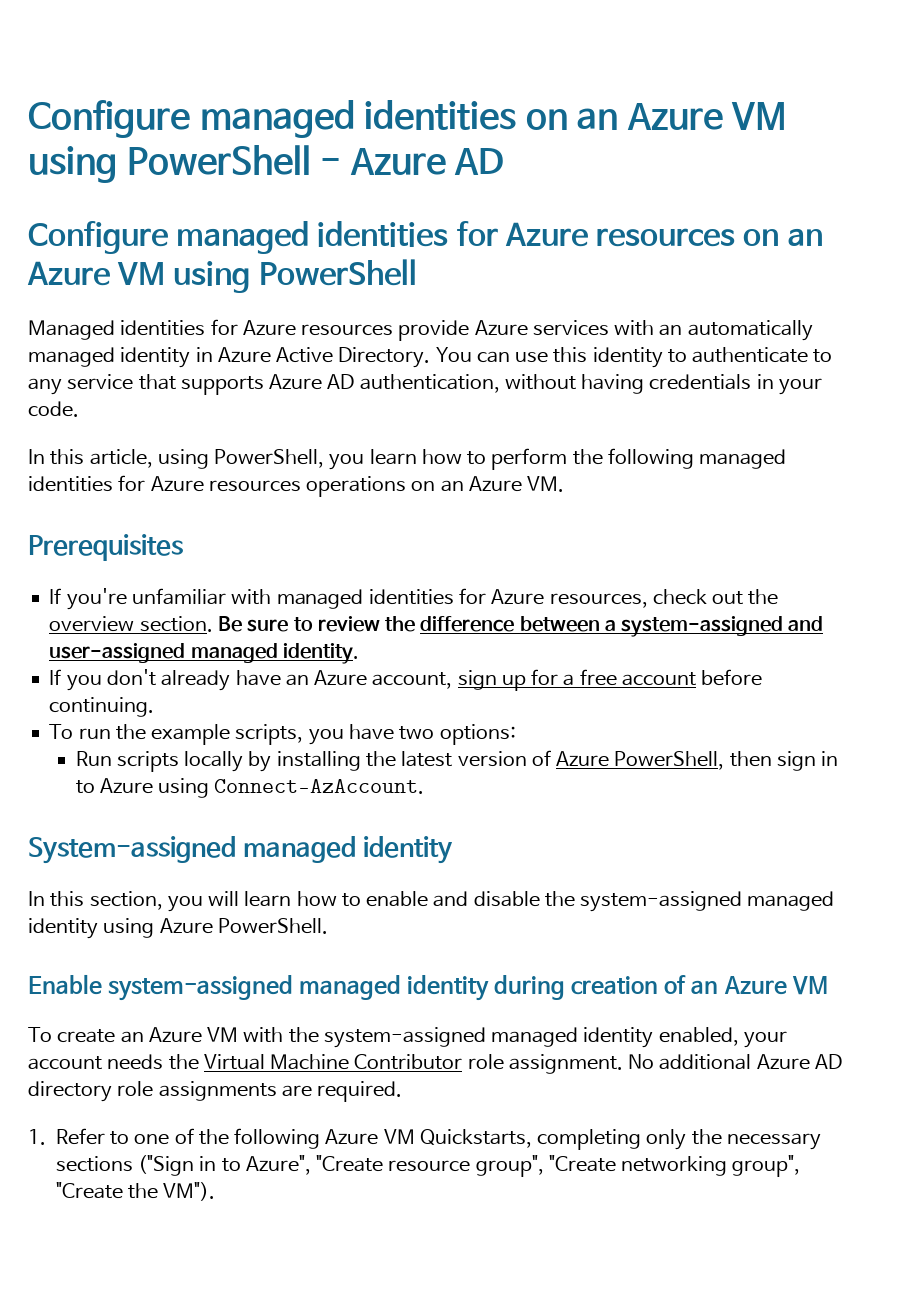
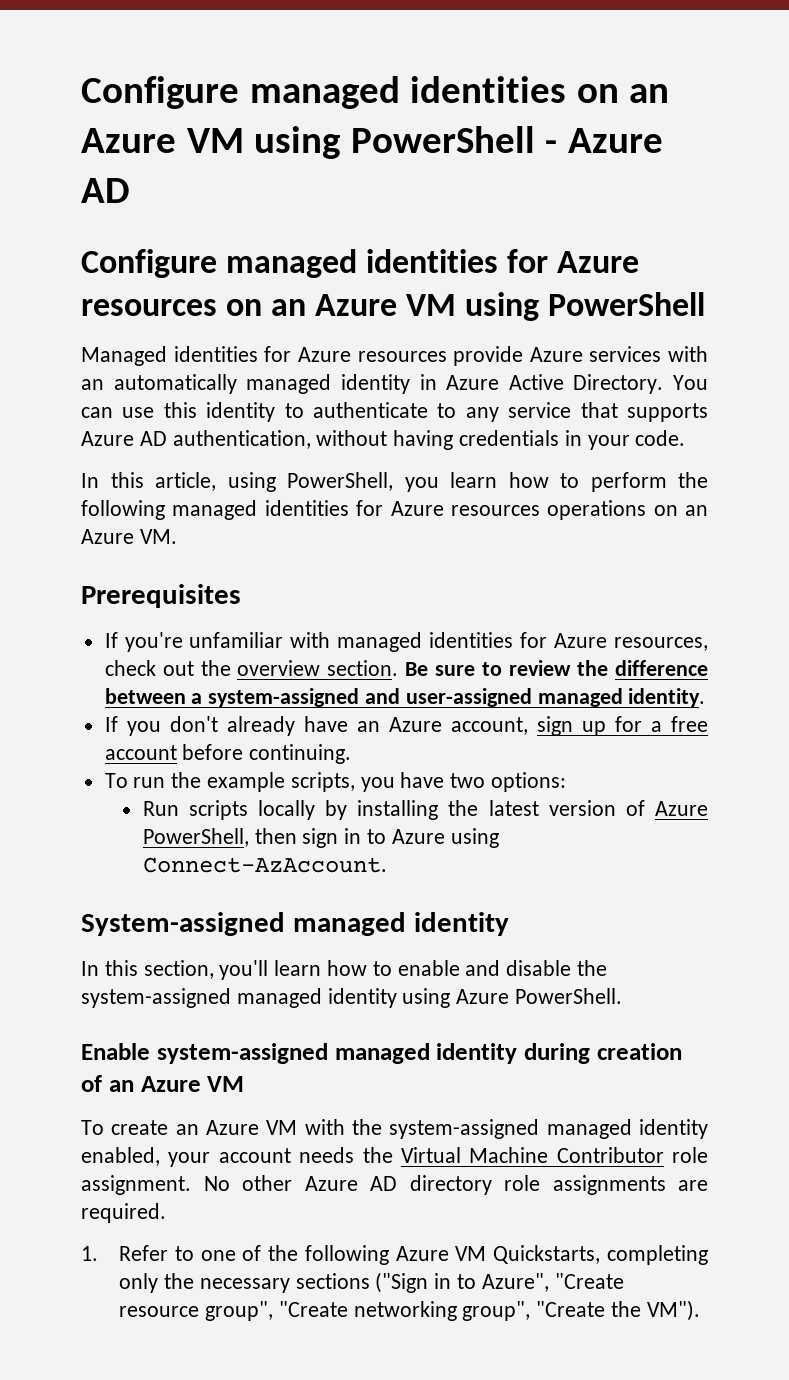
- In this section, you will learn how to enable and disable the system-assigned managed identity using Azure PowerShell.
+ In this section, you'll learn how to enable and disable the system-assigned managed identity using Azure PowerShell.
- No additional Azure AD directory role assignments are required.
+ No other Azure AD directory role assignments are required.

